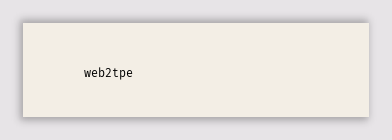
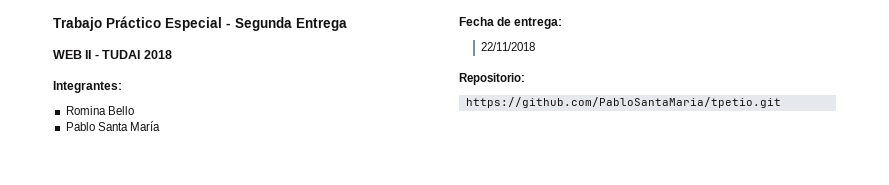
- web2tpe
+ Trabajo Práctico Especial - Segunda Entrega
+ WEB II - TUDAI 2018
+ Integrantes:
+ Romina Bello
+ Pablo Santa María
+ Fecha de entrega:
+ 22/11/2018
+ Repositorio:
+ https://github.com/PabloSantaMaria/tpetio.git

